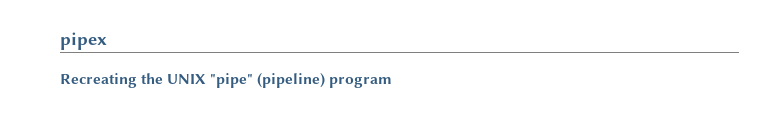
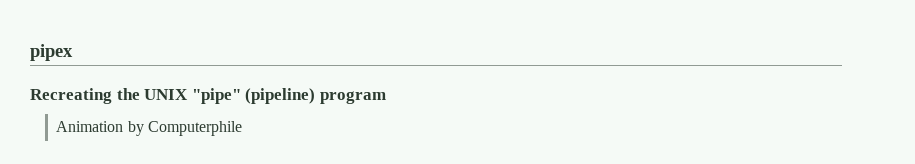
+ Animation by Computerphile

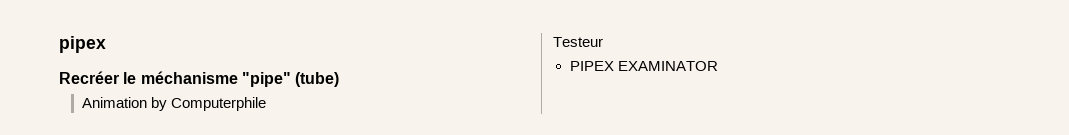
- Recreating the UNIX "pipe" (pipeline) program
+ Recréer le méchanisme "pipe" (tube)
+ Testeur
+ PIPEX EXAMINATOR

